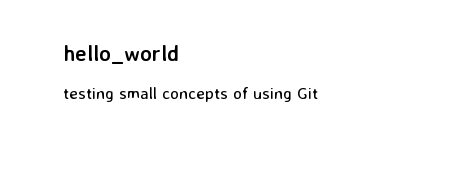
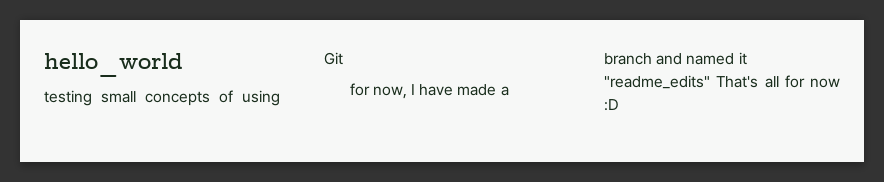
+ for now, I have made a branch and named it "readme_edits" That's all for now :D

